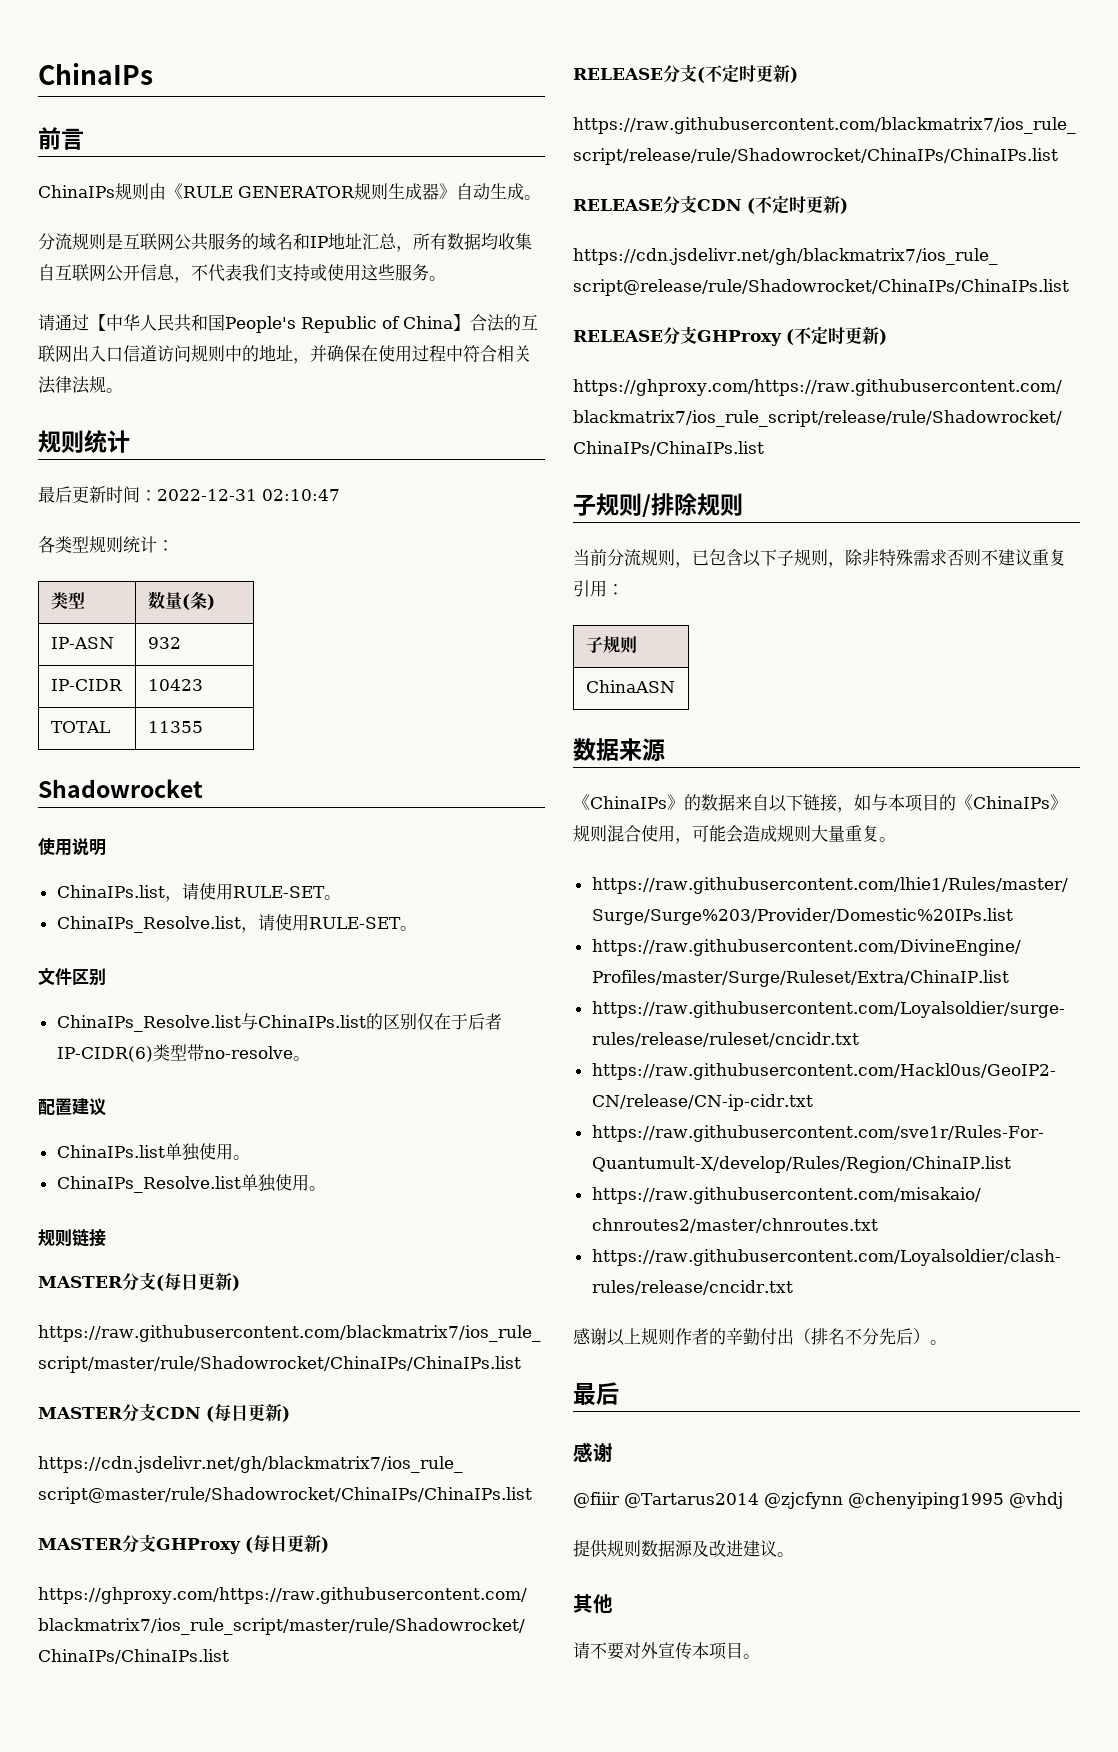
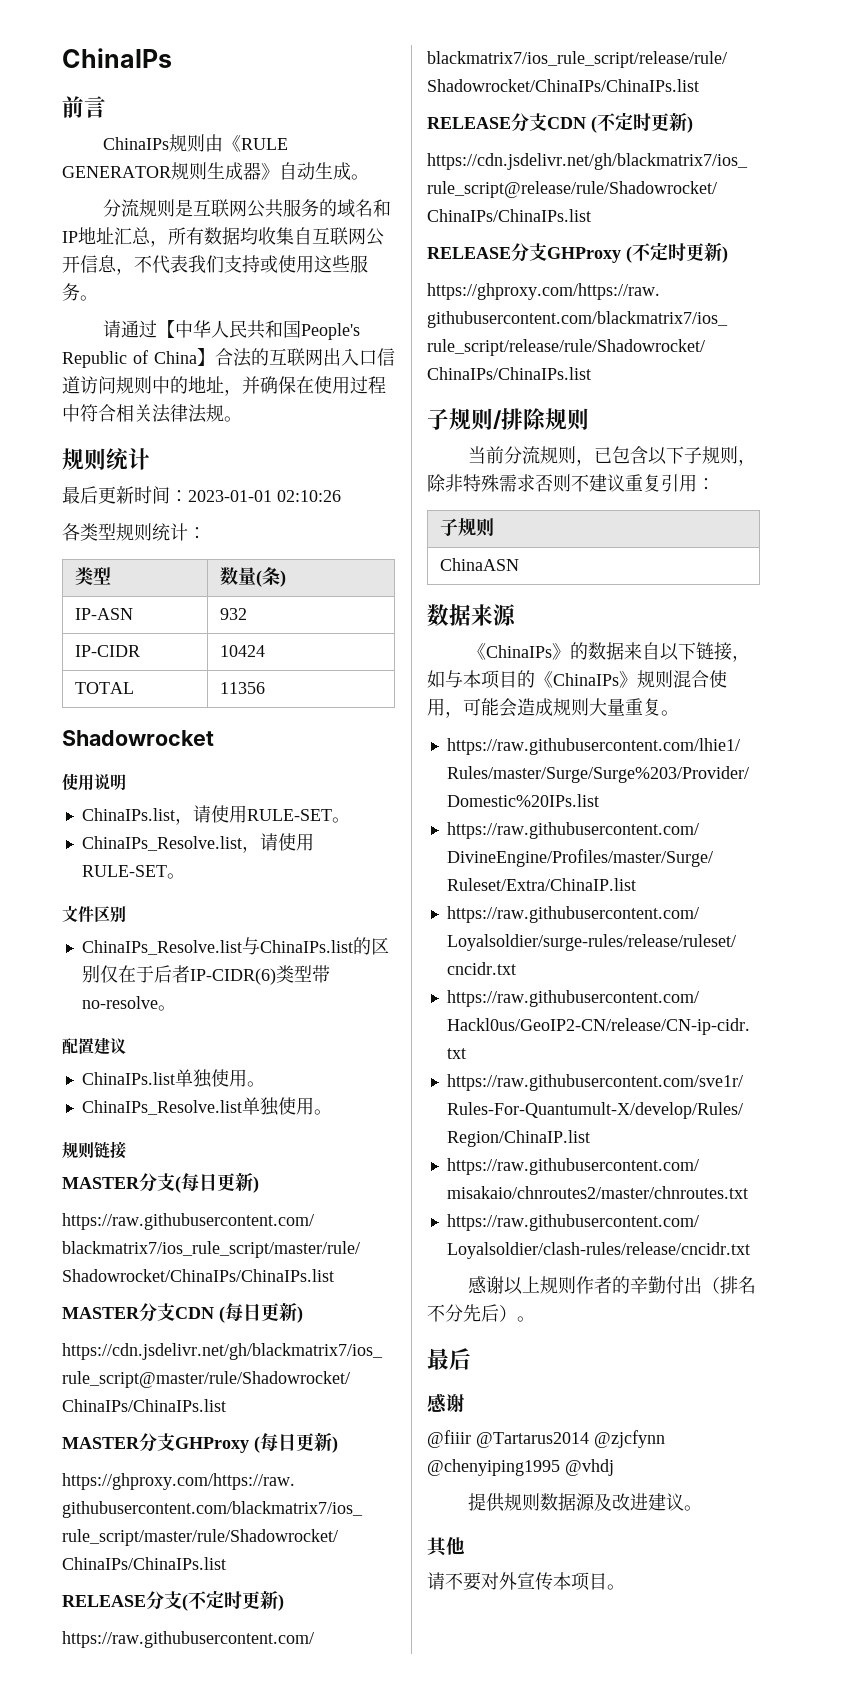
- 最后更新时间：2022-12-31 02:10:47
+ 最后更新时间：2023-01-01 02:10:26
- IP-CIDR | 10423
+ IP-CIDR | 10424
- TOTAL | 11355
+ TOTAL | 11356

